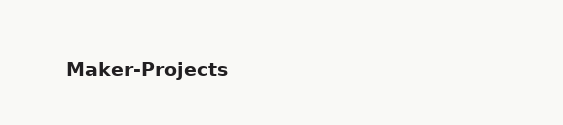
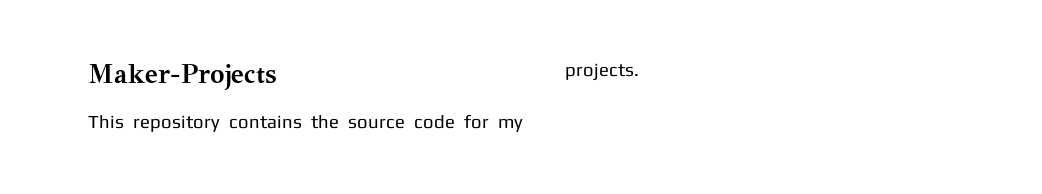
+ This repository contains the source code for my projects.

